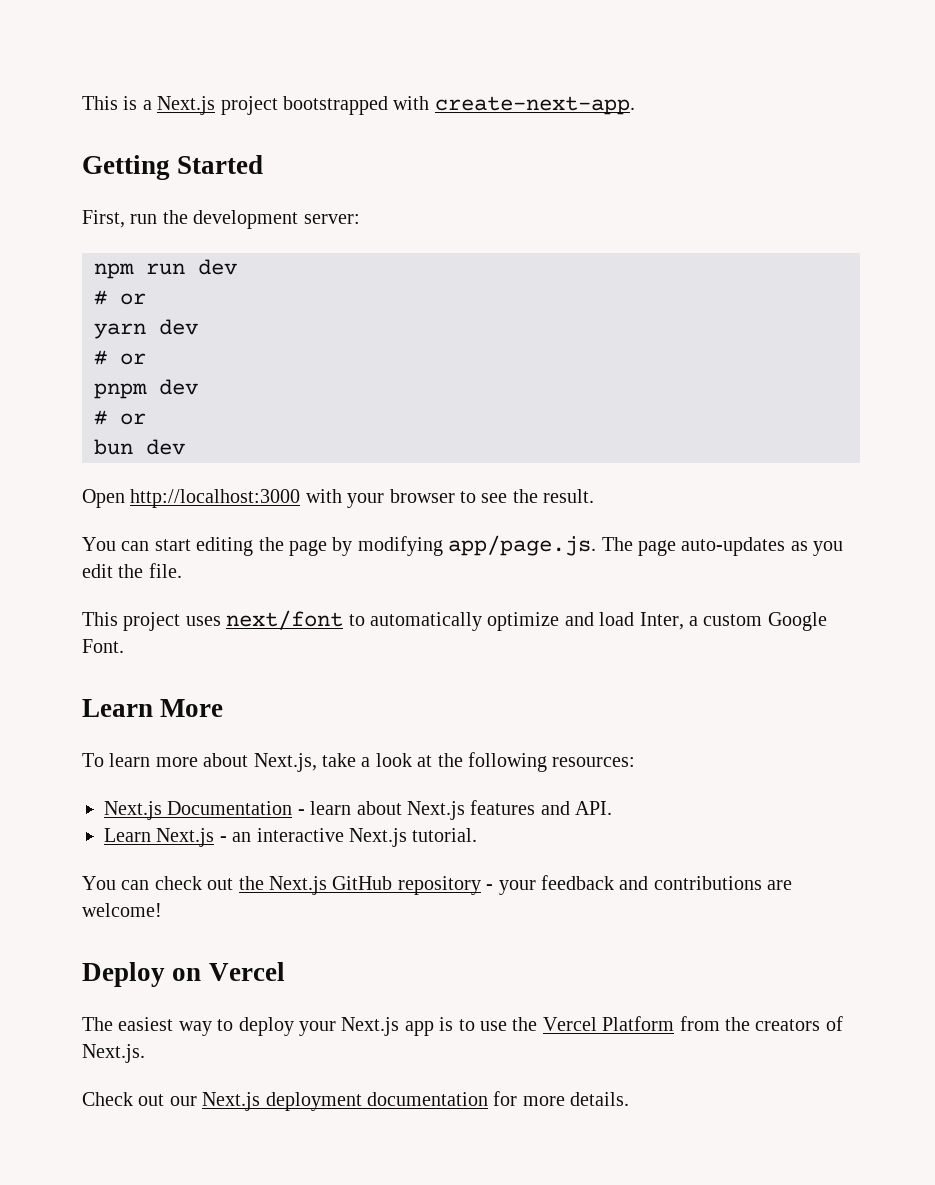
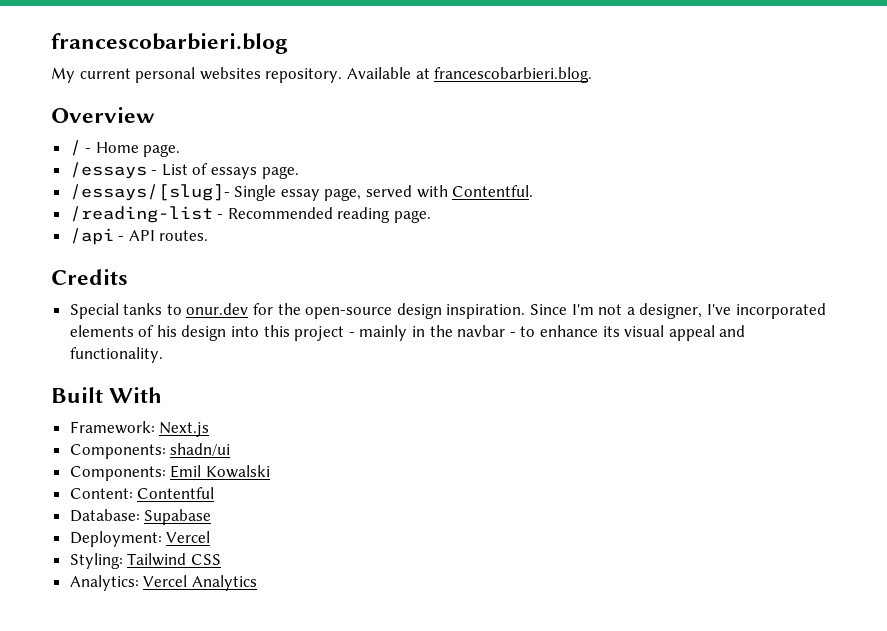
- This is a Next.js project bootstrapped with create-next-app.
- Getting Started
- First, run the development server:
- npm run dev
- # or
- yarn dev
- # or
- pnpm dev
- # or
- bun dev
- Open http://localhost:3000 with your browser to see the result.
- You can start editing the page by modifying app/page.js. The page auto-updates as you edit the file.
- This project uses next/font to automatically optimize and load Inter, a custom Google Font.
- Learn More
- To learn more about Next.js, take a look at the following resources:
- Next.js Documentation - learn about Next.js features and API.
- Learn Next.js - an interactive Next.js tutorial.
- You can check out the Next.js GitHub repository - your feedback and contributions are welcome!
- Deploy on Vercel
- The easiest way to deploy your Next.js app is to use the Vercel Platform from the creators of Next.js.
- Check out our Next.js deployment documentation for more details.
+ francescobarbieri.blog
+ My current personal websites repository. Available at francescobarbieri.blog.
+ Overview
+ / - Home page.
+ /essays - List of essays page.
+ /essays/[slug]- Single essay page, served with Contentful.
+ /reading-list - Recommended reading page.
+ /api - API routes.
+ Credits
+ Special tanks to onur.dev for the open-source design inspiration. Since I'm not a designer, I've incorporated elements of his design into this project - mainly in the navbar - to enhance its visual appeal and functionality.
+ Built With
+ Framework: Next.js
+ Components: shadn/ui
+ Components: Emil Kowalski
+ Content: Contentful
+ Database: Supabase
+ Deployment: Vercel
+ Styling: Tailwind CSS
+ Analytics: Vercel Analytics

